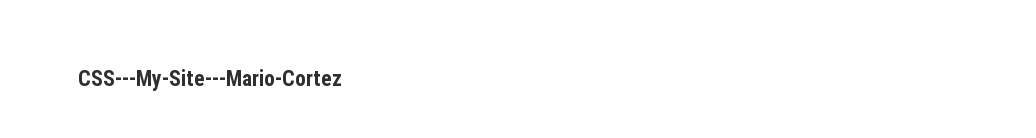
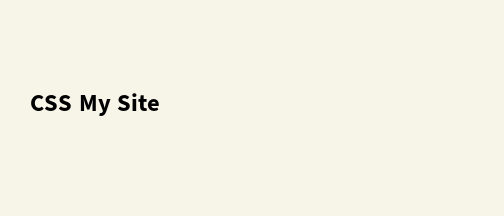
- CSS---My-Site---Mario-Cortez
+ CSS My Site

